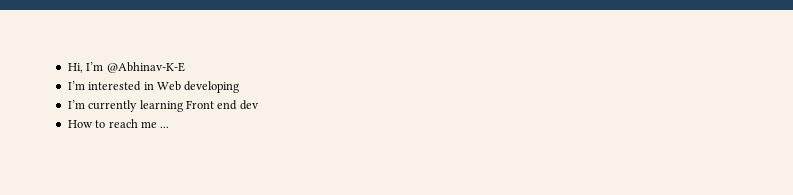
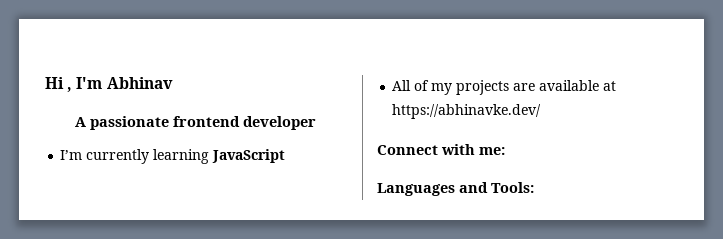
- Hi, I’m @Abhinav-K-E
- I’m interested in Web developing
- I’m currently learning Front end dev
- How to reach me ...
+ Hi , I'm Abhinav
+ A passionate frontend developer
+ I’m currently learning JavaScript
+ All of my projects are available at https://abhinavke.dev/
+ Connect with me:
+ Languages and Tools:

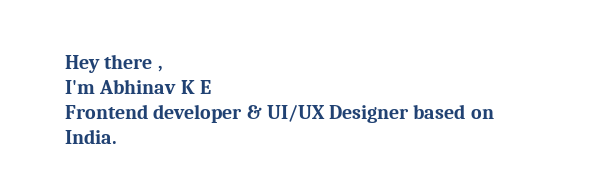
- Hi , I'm Abhinav
- A passionate frontend developer
- I’m currently learning JavaScript
- All of my projects are available at https://abhinavke.dev/
- Connect with me:
- Languages and Tools:
+ Hey there ,
+ I'm Abhinav K E
+ Frontend developer & UI/UX Designer based on India.

